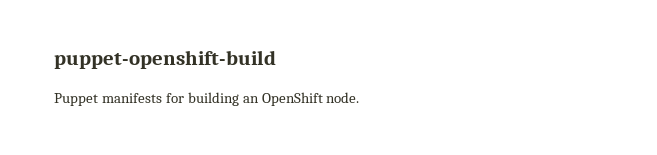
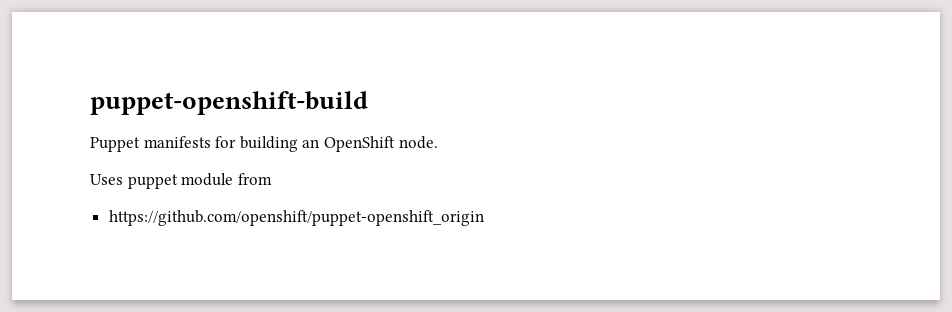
+ Uses puppet module from
+ https://github.com/openshift/puppet-openshift_origin

